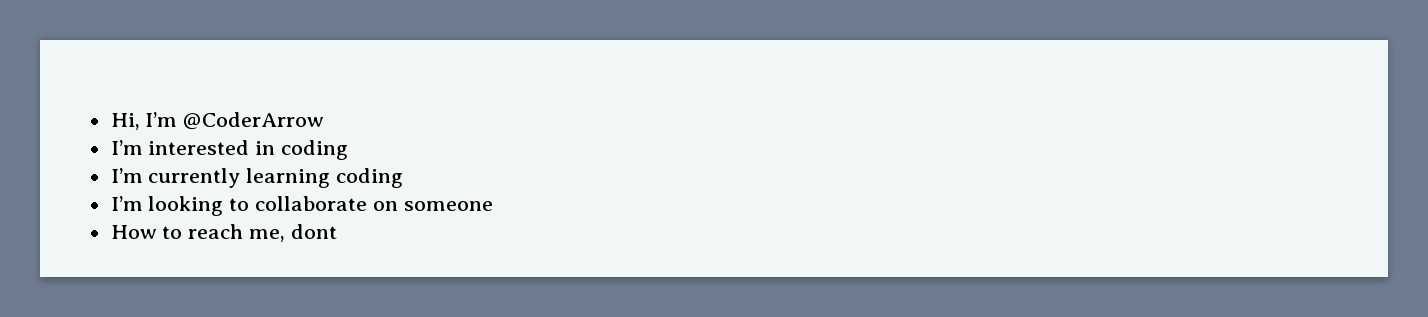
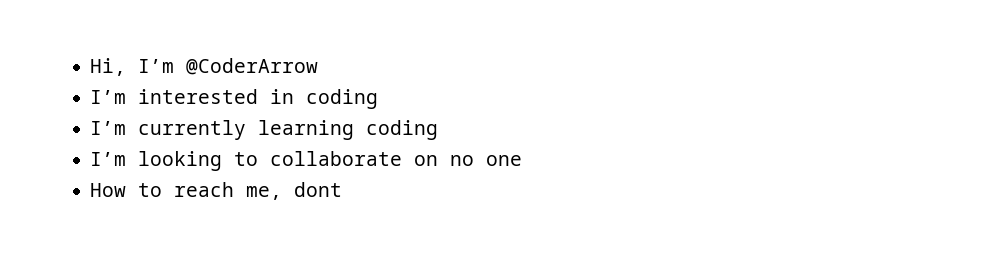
- I’m looking to collaborate on someone
+ I’m looking to collaborate on no one

